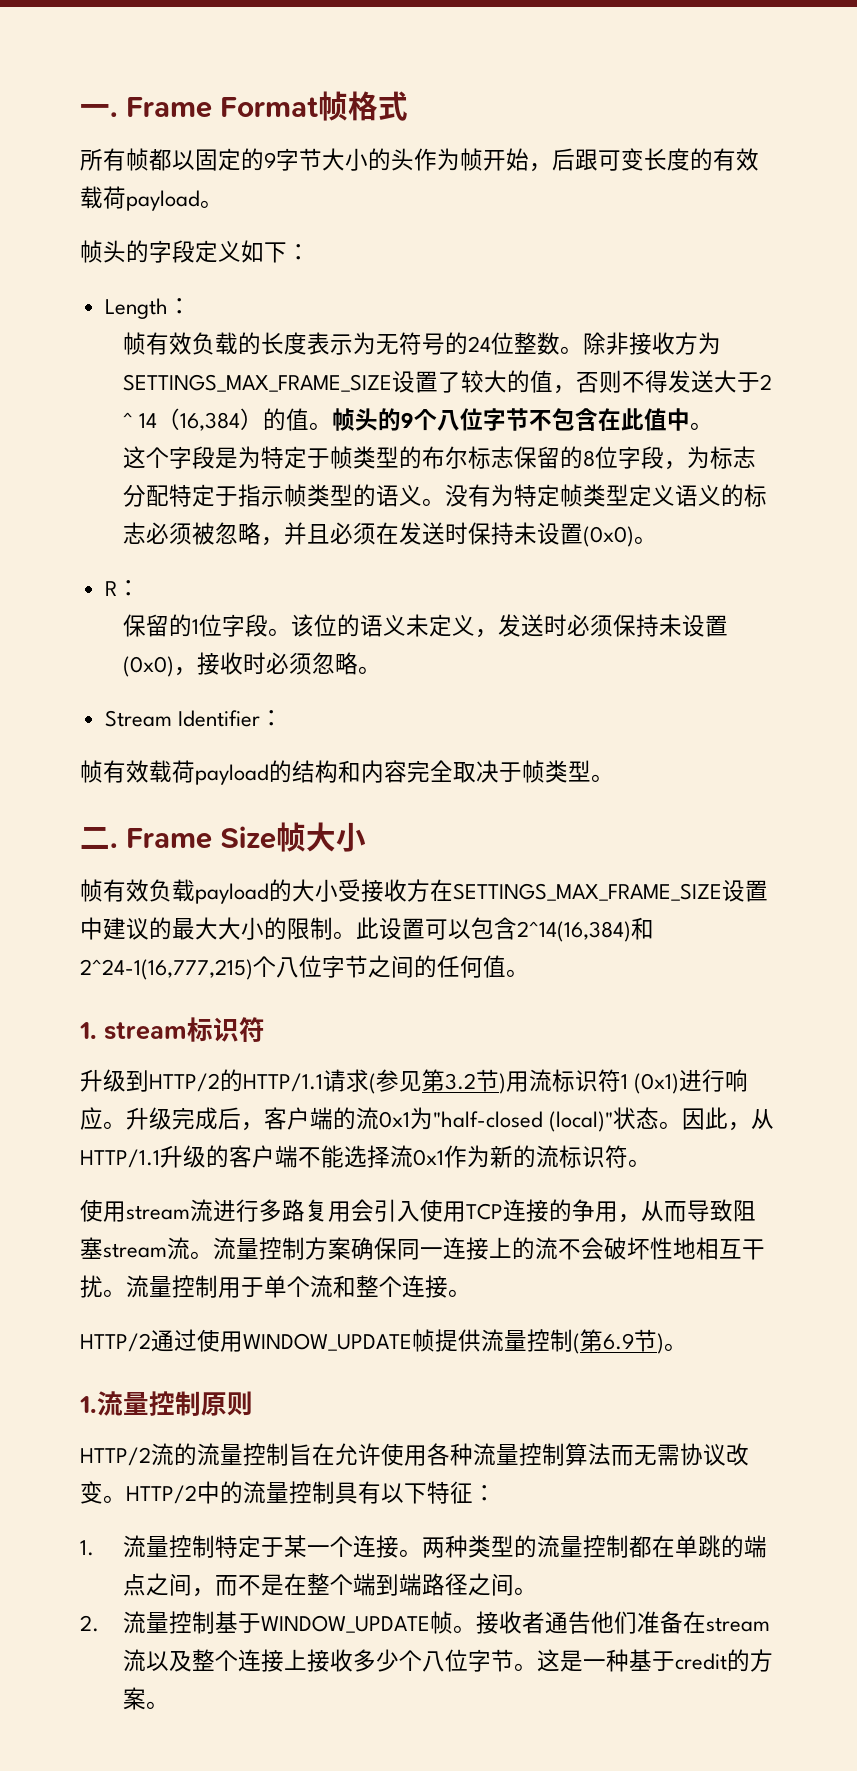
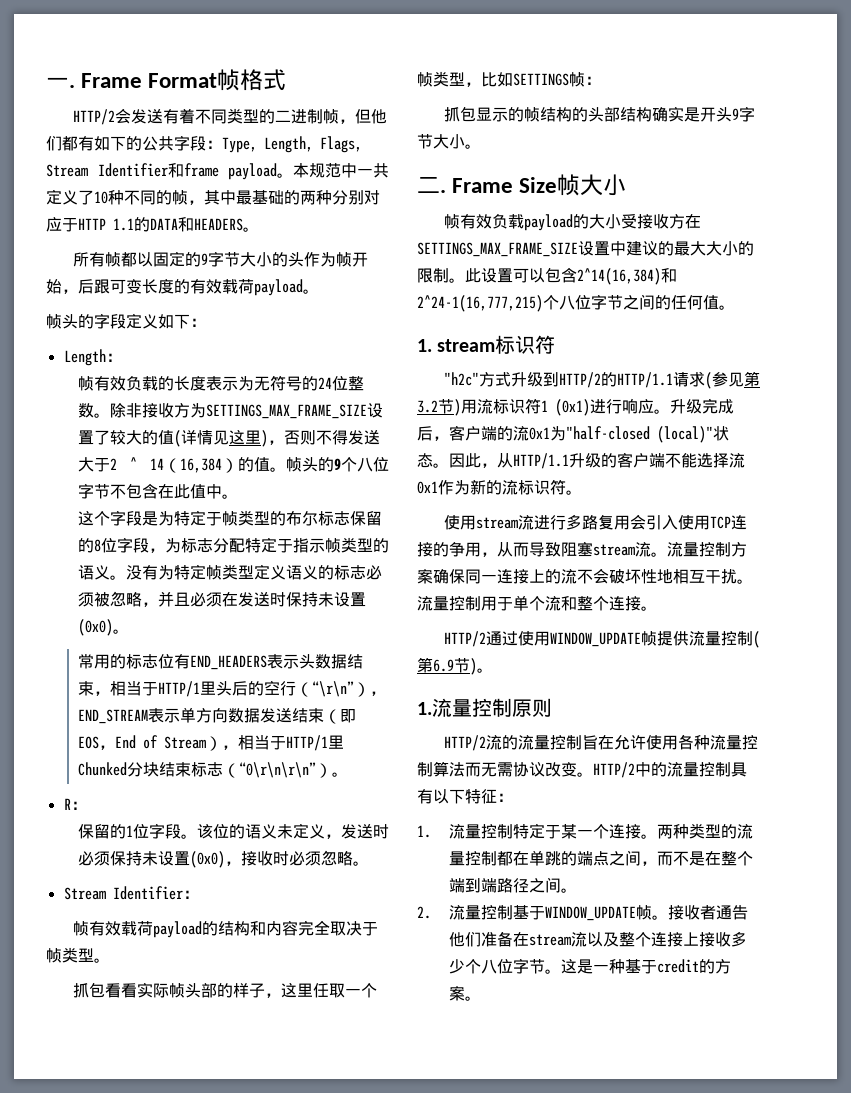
+ HTTP/2会发送有着不同类型的二进制帧，但他们都有如下的公共字段：Type, Length, Flags, Stream Identifier和frame payload。本规范中一共定义了10种不同的帧，其中最基础的两种分别对应于HTTP 1.1的DATA和HEADERS。
- 除非接收方为SETTINGS_MAX_FRAME_SIZE设置了较大的值，否则不得发送大于2 ^ 14（16,384）的值。
+ 除非接收方为SETTINGS_MAX_FRAME_SIZE设置了较大的值(详情见这里)，否则不得发送大于2 ^ 14（16,384）的值。
+ 常用的标志位有END_HEADERS表示头数据结束，相当于HTTP/1里头后的空行（“\r\n”），END_STREAM表示单方向数据发送结束（即EOS，End of Stream），相当于HTTP/1里Chunked分块结束标志（“0\r\n\r\n”）。
+ 抓包看看实际帧头部的样子，这里任取一个帧类型，比如SETTINGS帧：
+ 抓包显示的帧结构的头部结构确实是开头9字节大小。
- 升级到HTTP/2的HTTP/1.1请求(参见第3.2节)用流标识符1 (0x1)进行响应。
+ "h2c"方式升级到HTTP/2的HTTP/1.1请求(参见第3.2节)用流标识符1 (0x1)进行响应。

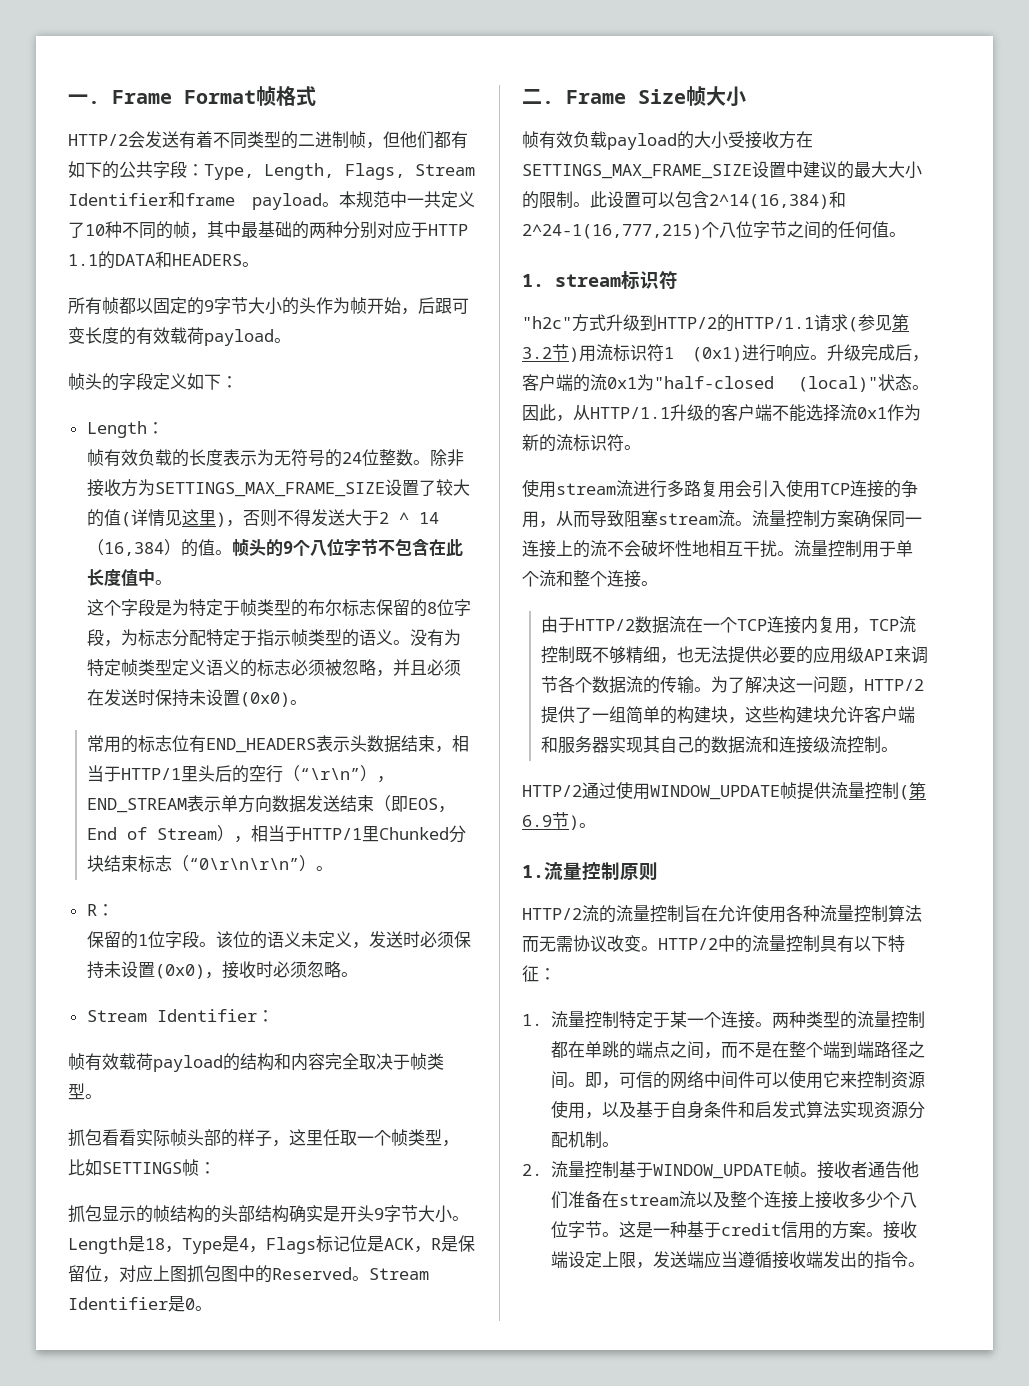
- 帧头的9个八位字节不包含在此值中。
+ 帧头的9个八位字节不包含在此长度值中。
+ Length是18，Type是4，Flags标记位是ACK，R是保留位，对应上图抓包图中的Reserved。Stream Identifier是0。
+ 由于HTTP/2数据流在一个TCP连接内复用，TCP流控制既不够精细，也无法提供必要的应用级API来调节各个数据流的传输。为了解决这一问题，HTTP/2提供了一组简单的构建块，这些构建块允许客户端和服务器实现其自己的数据流和连接级流控制。
+ 即，可信的网络中间件可以使用它来控制资源使用，以及基于自身条件和启发式算法实现资源分配机制。
- 这是一种基于credit的方案。
+ 这是一种基于credit信用的方案。
+ 接收端设定上限，发送端应当遵循接收端发出的指令。

